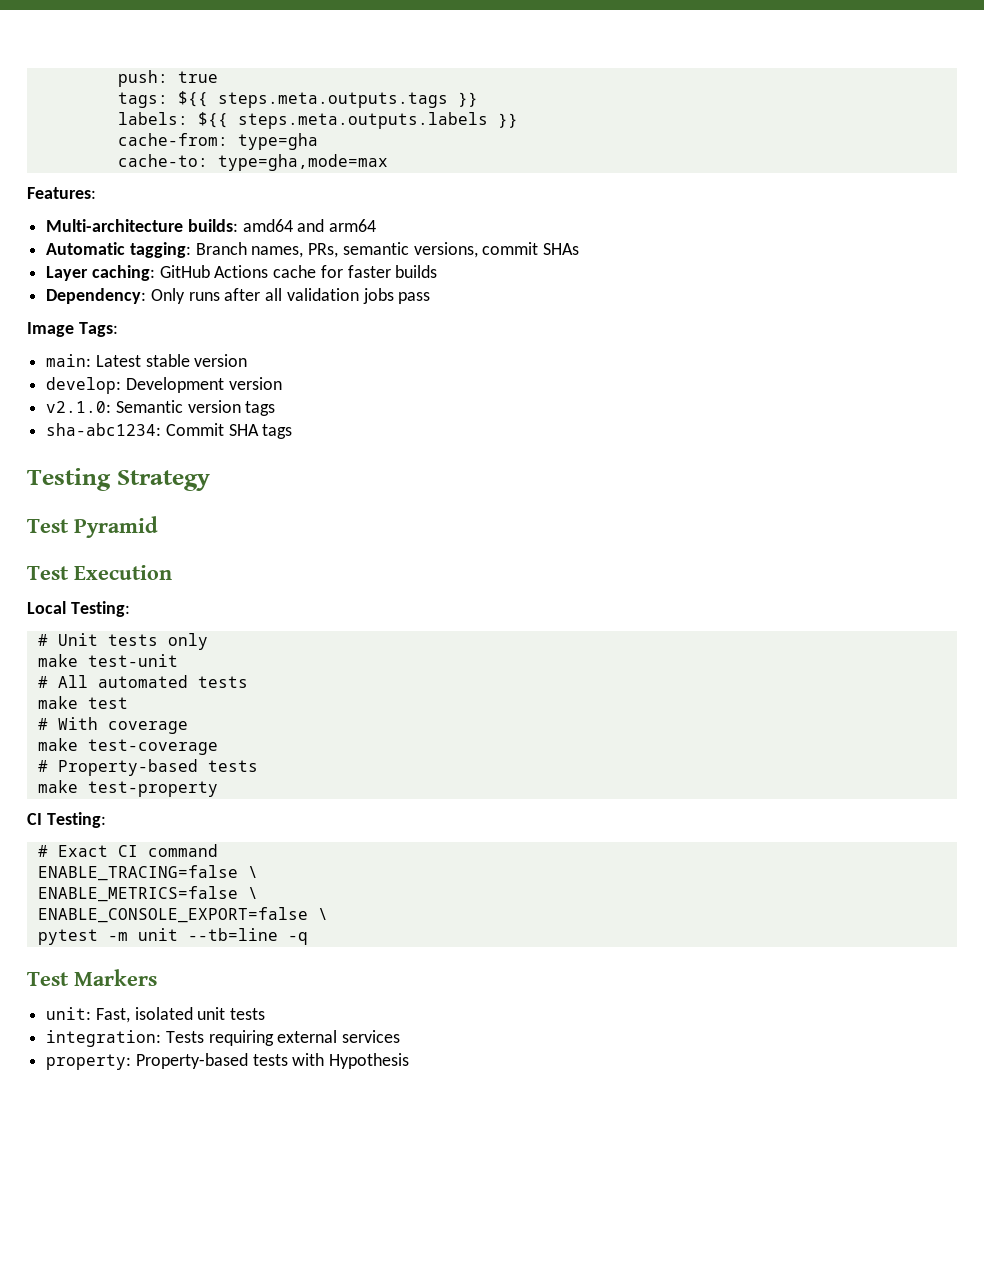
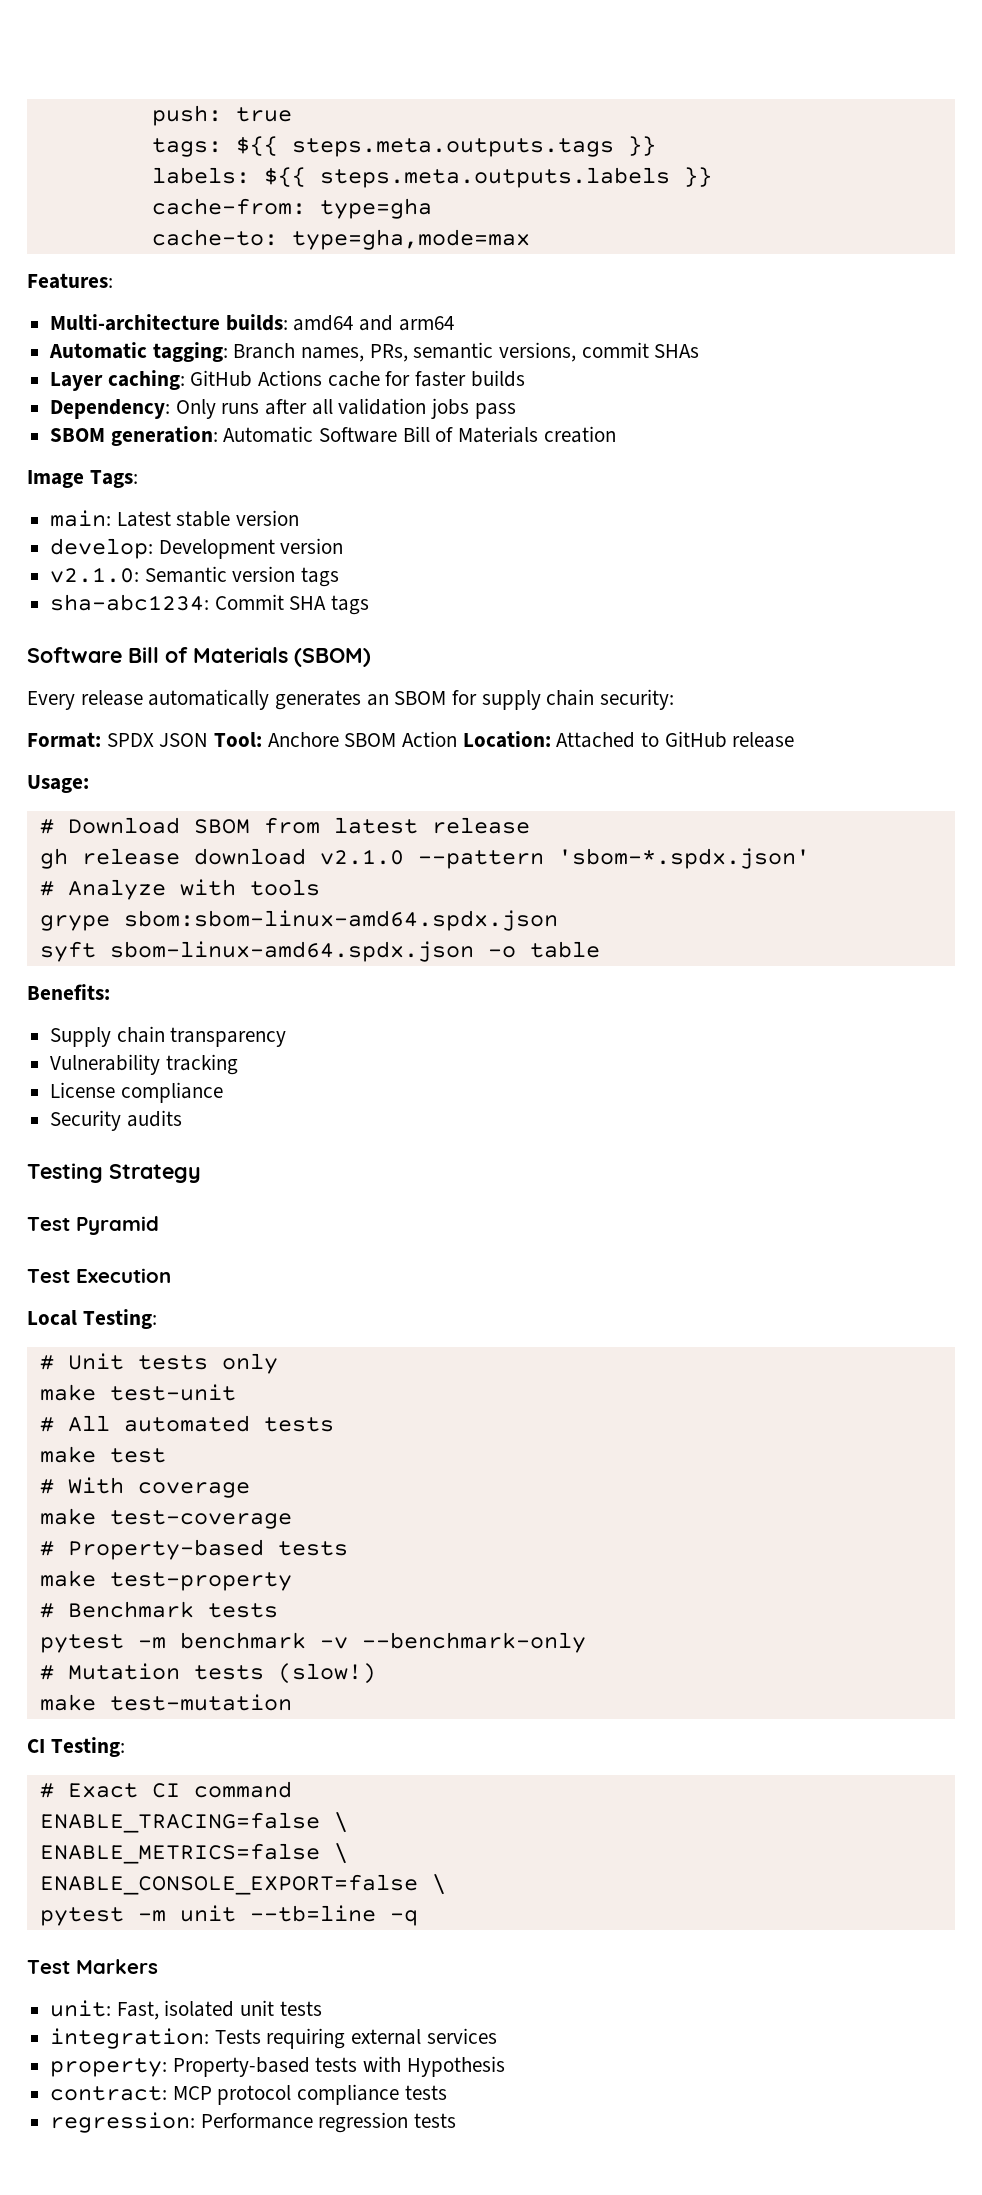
+ SBOM generation: Automatic Software Bill of Materials creation
+ Software Bill of Materials (SBOM)
+ Every release automatically generates an SBOM for supply chain security:
+ Format: SPDX JSON Tool: Anchore SBOM Action Location: Attached to GitHub release
+ Usage:
+ # Download SBOM from latest release
+ gh release download v2.1.0 --pattern 'sbom-*.spdx.json'
+ # Analyze with tools
+ grype sbom:sbom-linux-amd64.spdx.json
+ syft sbom-linux-amd64.spdx.json -o table
+ Benefits:
+ Supply chain transparency
+ Vulnerability tracking
+ License compliance
+ Security audits
+ # Benchmark tests
+ pytest -m benchmark -v --benchmark-only
+ # Mutation tests (slow!)
+ make test-mutation
+ contract: MCP protocol compliance tests
+ regression: Performance regression tests

